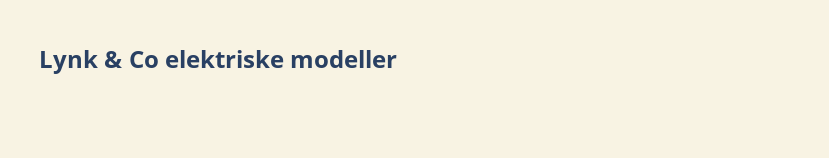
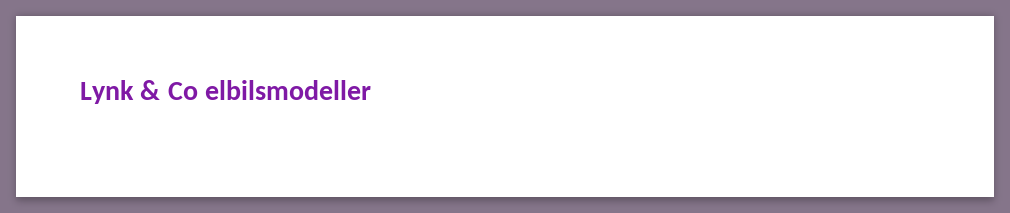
- Lynk & Co elektriske modeller
+ Lynk & Co elbilsmodeller

